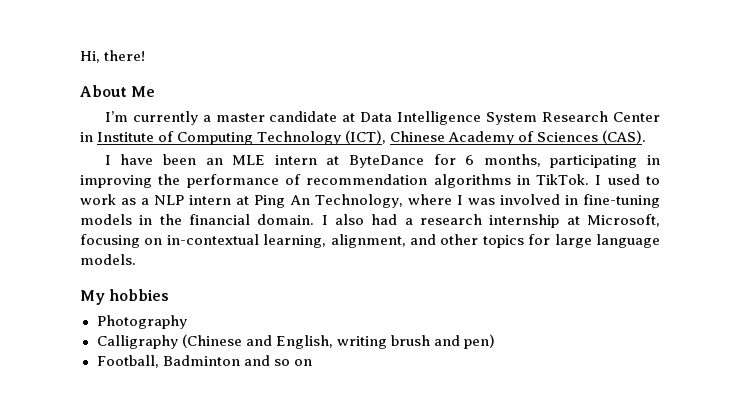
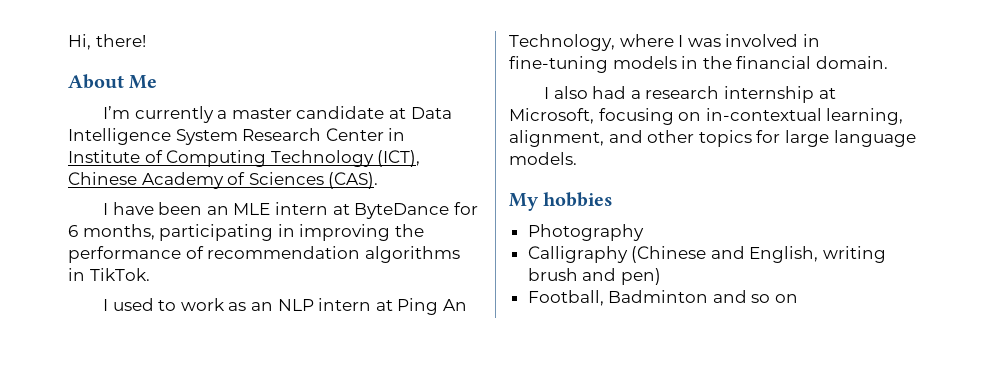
- I have been an MLE intern at ByteDance for 6 months, participating in improving the performance of recommendation algorithms in TikTok. I used to work as a NLP intern at Ping An Technology, where I was involved in fine-tuning models in the financial domain. I also had a research internship at Microsoft, focusing on in-contextual learning, alignment, and other topics for large language models.
+ I have been an MLE intern at ByteDance for 6 months, participating in improving the performance of recommendation algorithms in TikTok.
+ I used to work as an NLP intern at Ping An Technology, where I was involved in fine-tuning models in the financial domain.
+ I also had a research internship at Microsoft, focusing on in-contextual learning, alignment, and other topics for large language models.

